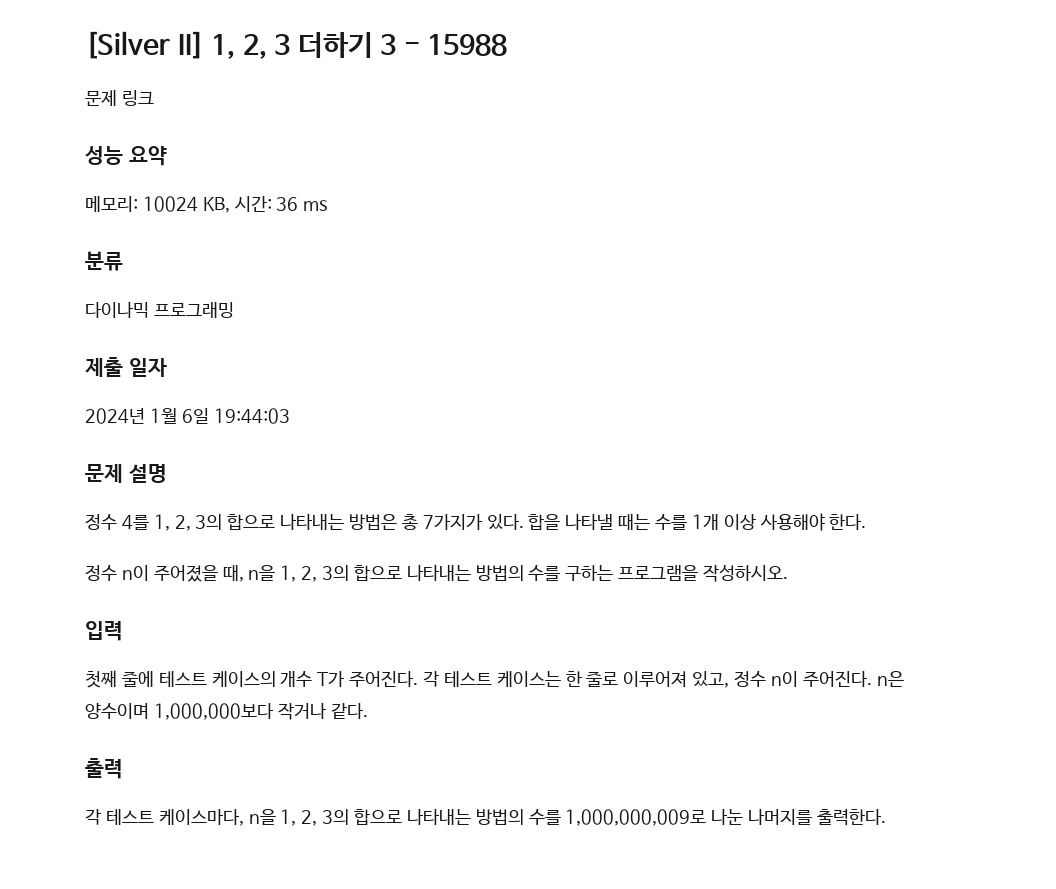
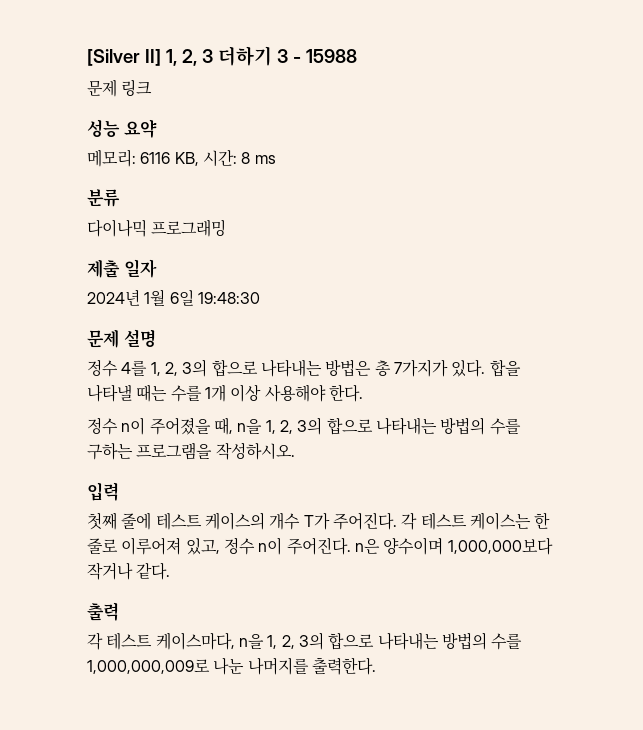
- 메모리: 10024 KB, 시간: 36 ms
+ 메모리: 6116 KB, 시간: 8 ms
- 2024년 1월 6일 19:44:03
+ 2024년 1월 6일 19:48:30

